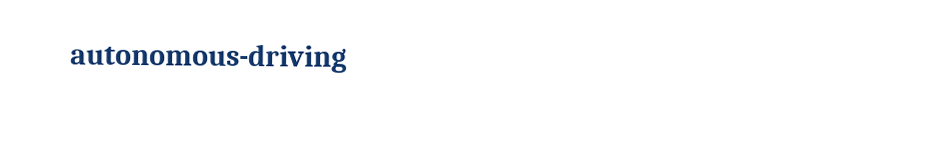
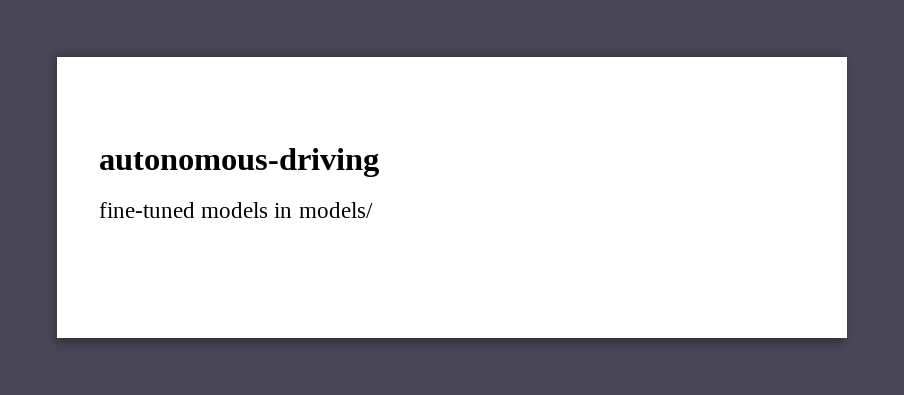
+ fine-tuned models in models/

